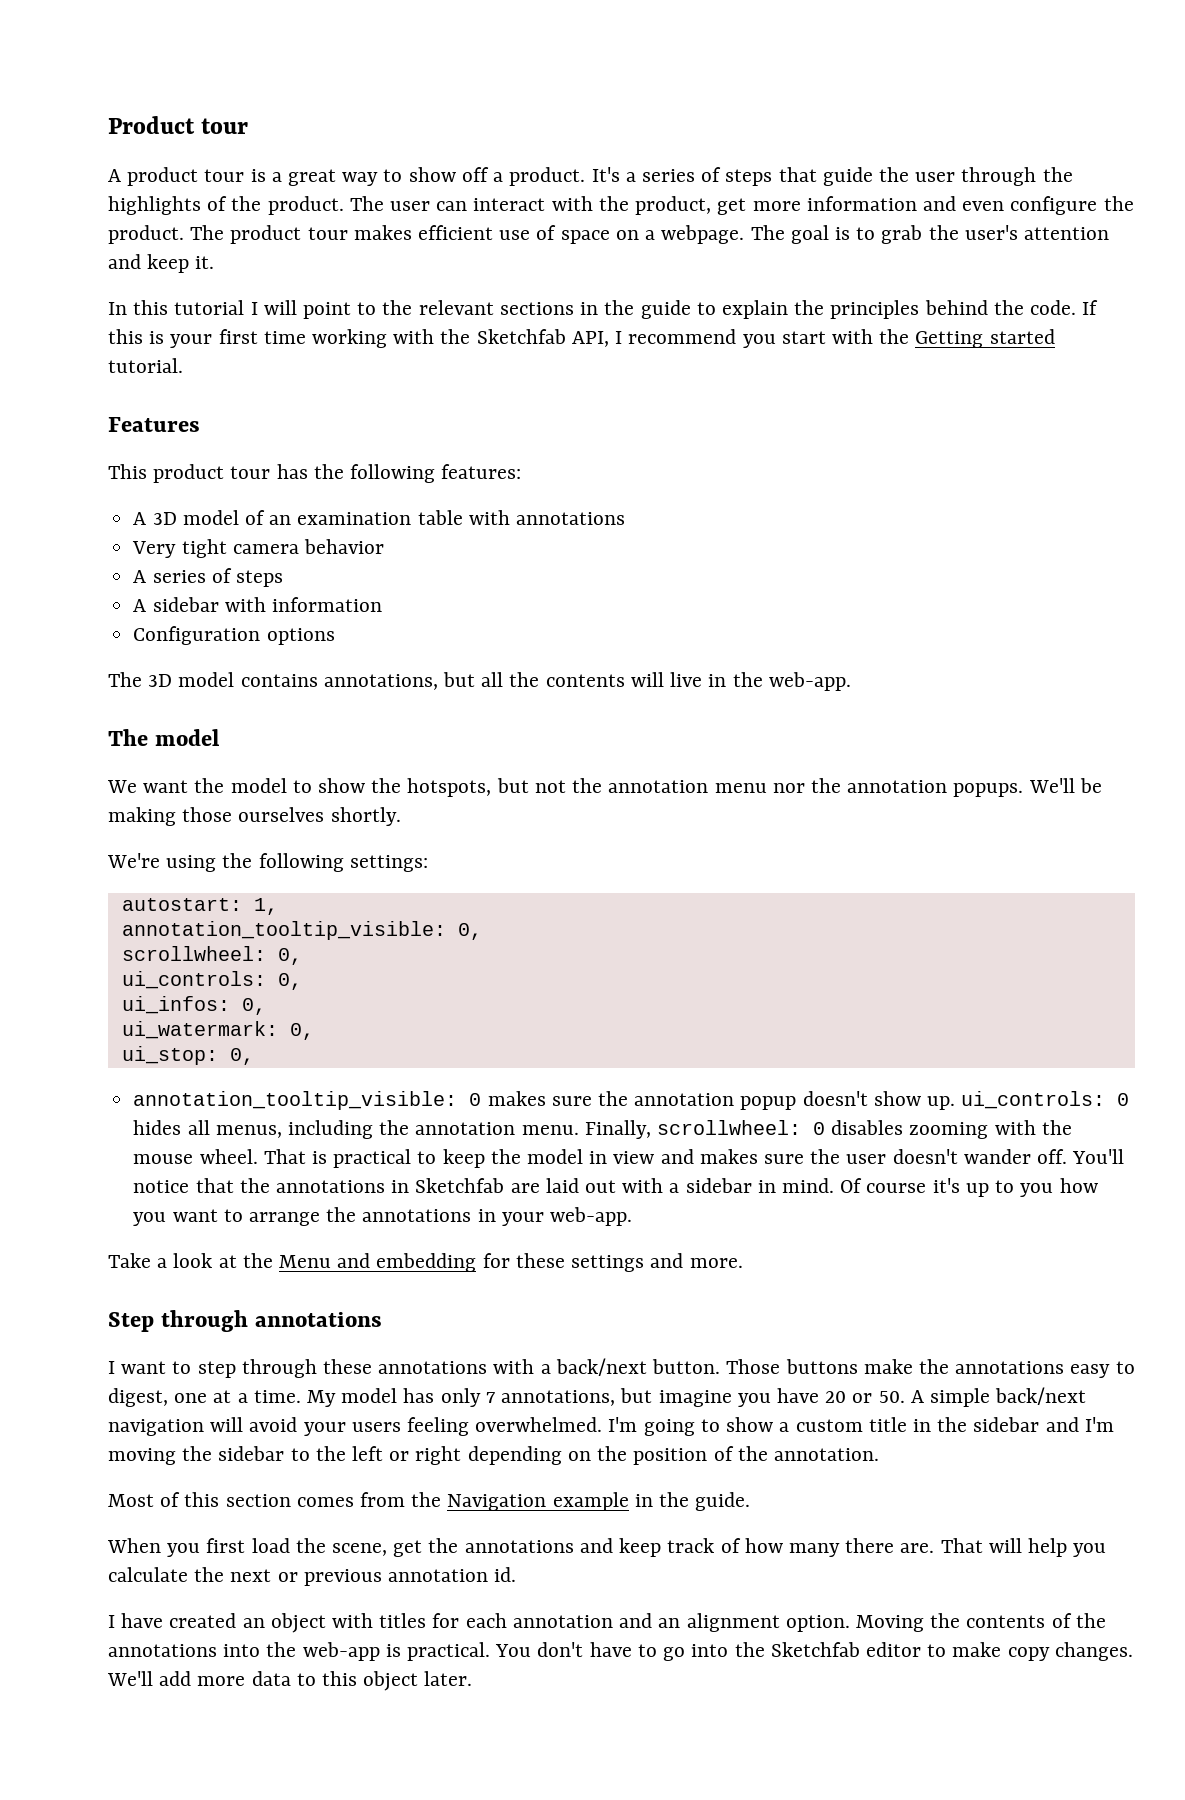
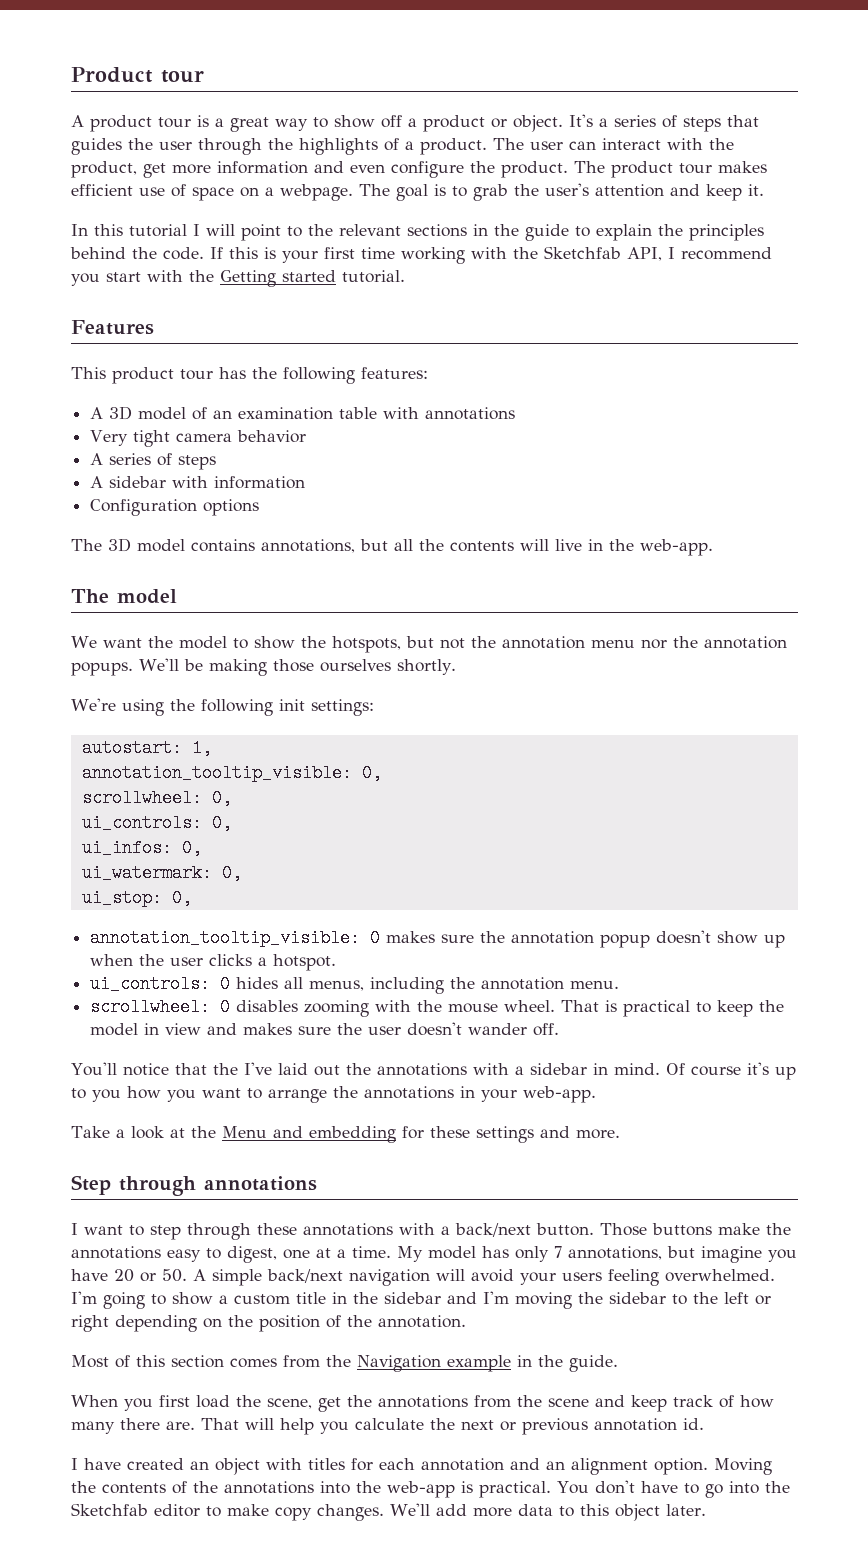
- A product tour is a great way to show off a product.
+ A product tour is a great way to show off a product or object.
- It's a series of steps that guide the user through the highlights of the product.
+ It's a series of steps that guides the user through the highlights of a product.
- We're using the following settings:
+ We're using the following init settings:
- annotation_tooltip_visible: 0 makes sure the annotation popup doesn't show up. ui_controls: 0 hides all menus, including the annotation menu. Finally, scrollwheel: 0 disables zooming with the mouse wheel.
+ annotation_tooltip_visible: 0 makes sure the annotation popup doesn't show up when the user clicks a hotspot.
+ ui_controls: 0 hides all menus, including the annotation menu.
+ scrollwheel: 0 disables zooming with the mouse wheel.
- That is practical to keep the model in view and makes sure the user doesn't wander off. You'll notice that the annotations in Sketchfab are laid out with a sidebar in mind.
+ That is practical to keep the model in view and makes sure the user doesn't wander off.
+ You'll notice that the I've laid out the annotations with a sidebar in mind.
- When you first load the scene, get the annotations and keep track of how many there are.
+ When you first load the scene, get the annotations from the scene and keep track of how many there are.

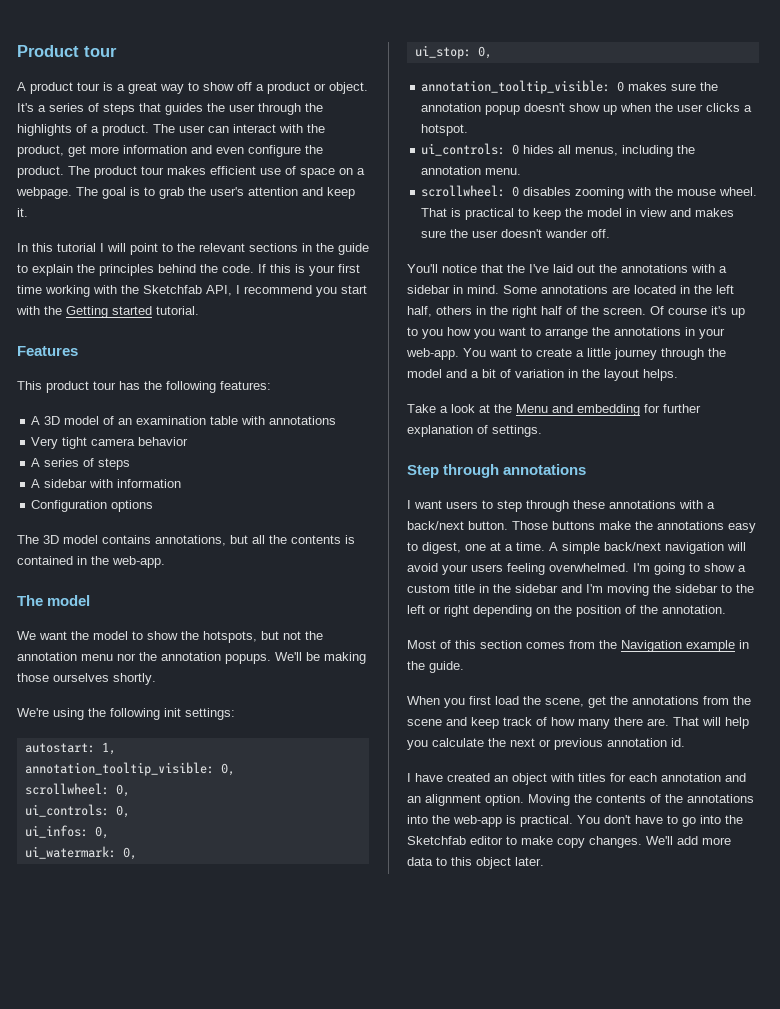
- The 3D model contains annotations, but all the contents will live in the web-app.
+ The 3D model contains annotations, but all the contents is contained in the web-app.
+ Some annotations are located in the left half, others in the right half of the screen.
+ You want to create a little journey through the model and a bit of variation in the layout helps.
- Take a look at the Menu and embedding for these settings and more.
+ Take a look at the Menu and embedding for further explanation of settings.
- I want to step through these annotations with a back/next button.
+ I want users to step through these annotations with a back/next button.
- My model has only 7 annotations, but imagine you have 20 or 50. A simple back/next navigation will avoid your users feeling overwhelmed.
+ A simple back/next navigation will avoid your users feeling overwhelmed.

